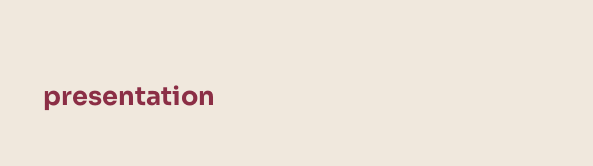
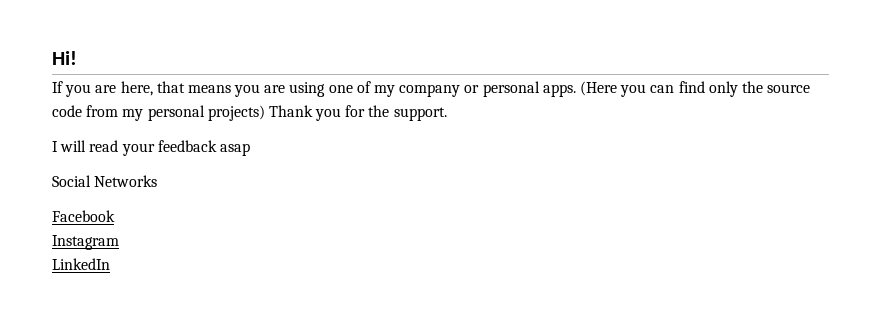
- presentation
+ Hi!
+ If you are here, that means you are using one of my company or personal apps. (Here you can find only the source code from my personal projects) Thank you for the support.
+ I will read your feedback asap
+ Social Networks
+ Facebook
+ Instagram
+ LinkedIn

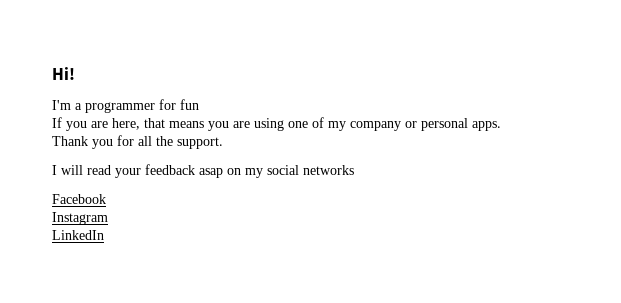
+ I'm a programmer for fun
- If you are here, that means you are using one of my company or personal apps. (Here you can find only the source code from my personal projects) Thank you for the support.
+ If you are here, that means you are using one of my company or personal apps.
+ Thank you for all the support.
- I will read your feedback asap
- Social Networks
+ I will read your feedback asap on my social networks

